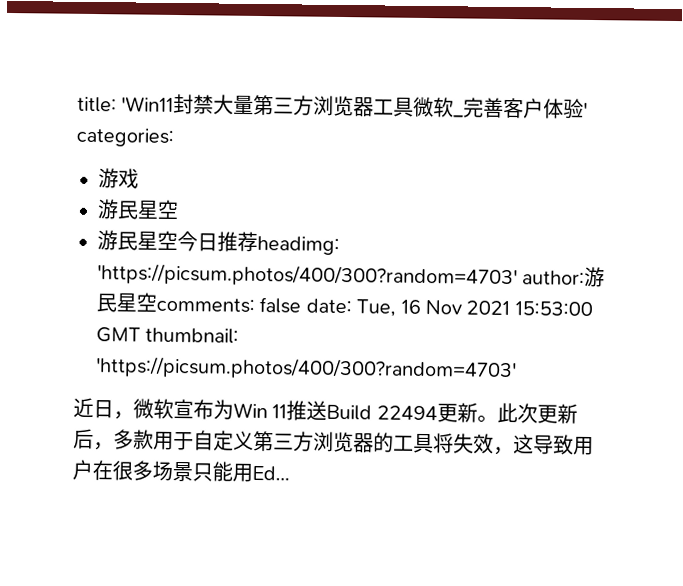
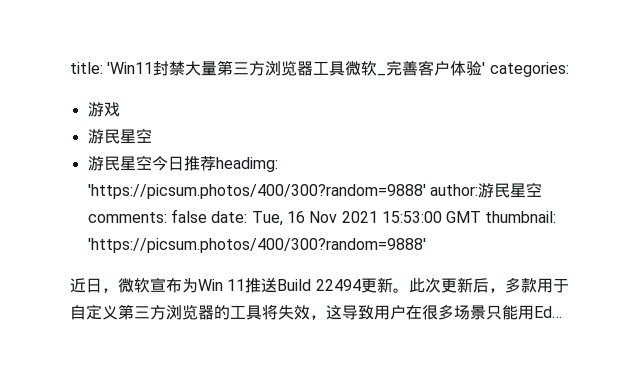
- 游民星空今日推荐headimg: 'https://picsum.photos/400/300?random=4703' author:游民星空comments: false date: Tue, 16 Nov 2021 15:53:00 GMT thumbnail: 'https://picsum.photos/400/300?random=4703'
+ 游民星空今日推荐headimg: 'https://picsum.photos/400/300?random=9888' author:游民星空comments: false date: Tue, 16 Nov 2021 15:53:00 GMT thumbnail: 'https://picsum.photos/400/300?random=9888'

